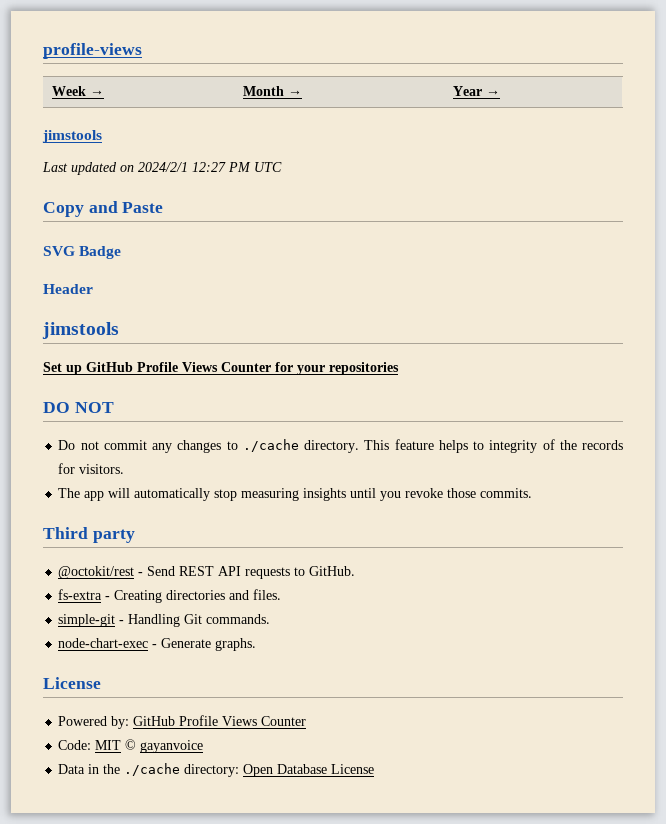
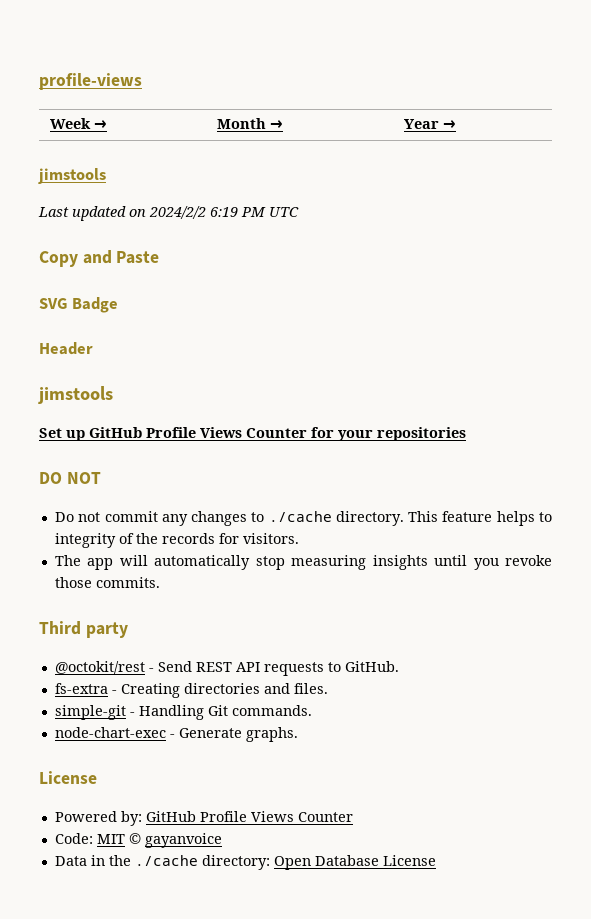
- Last updated on 2024/2/1 12:27 PM UTC
+ Last updated on 2024/2/2 6:19 PM UTC

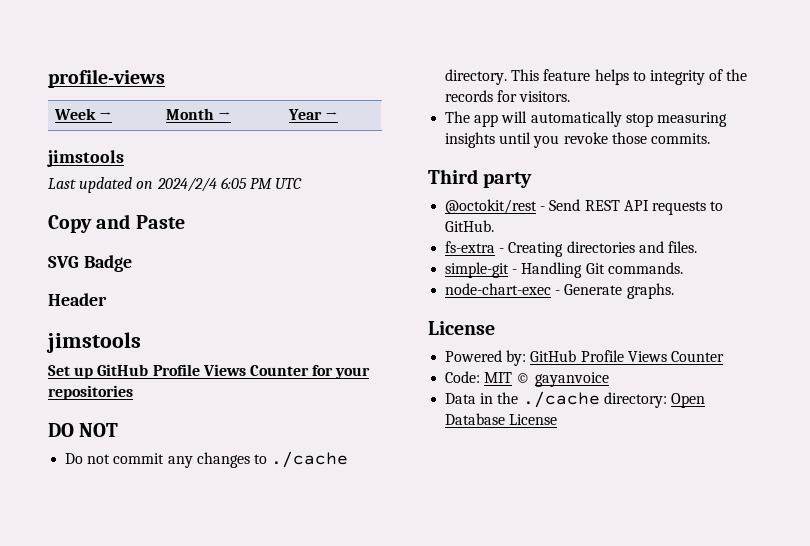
- Last updated on 2024/2/2 6:19 PM UTC
+ Last updated on 2024/2/4 6:05 PM UTC

